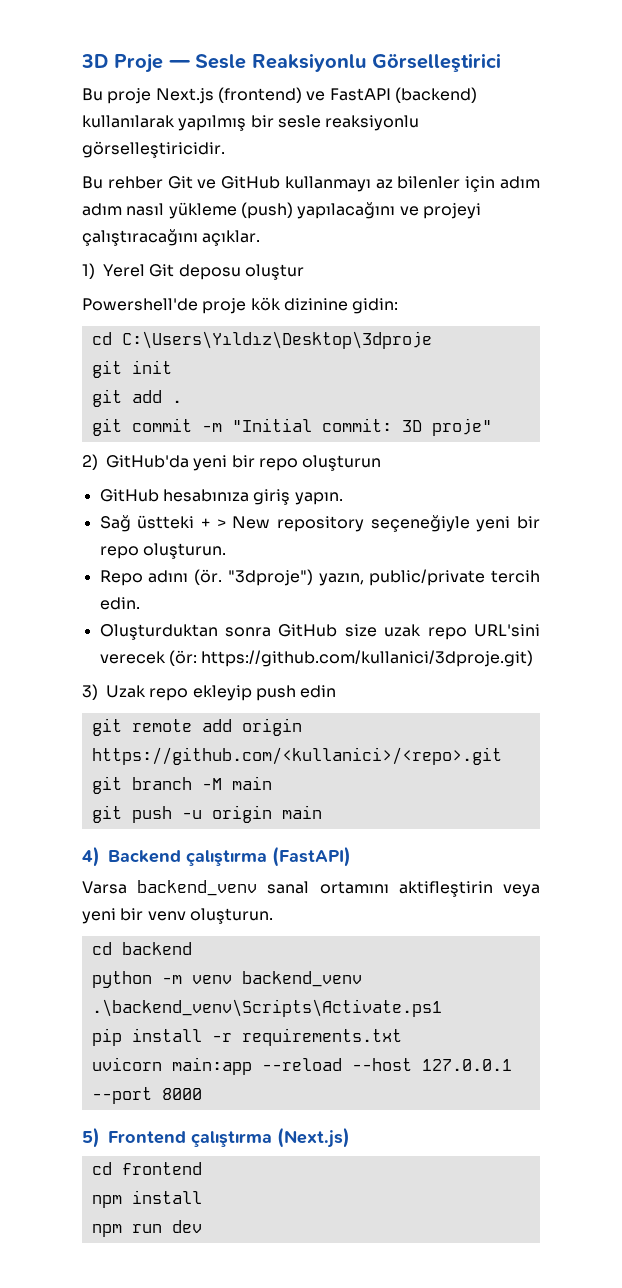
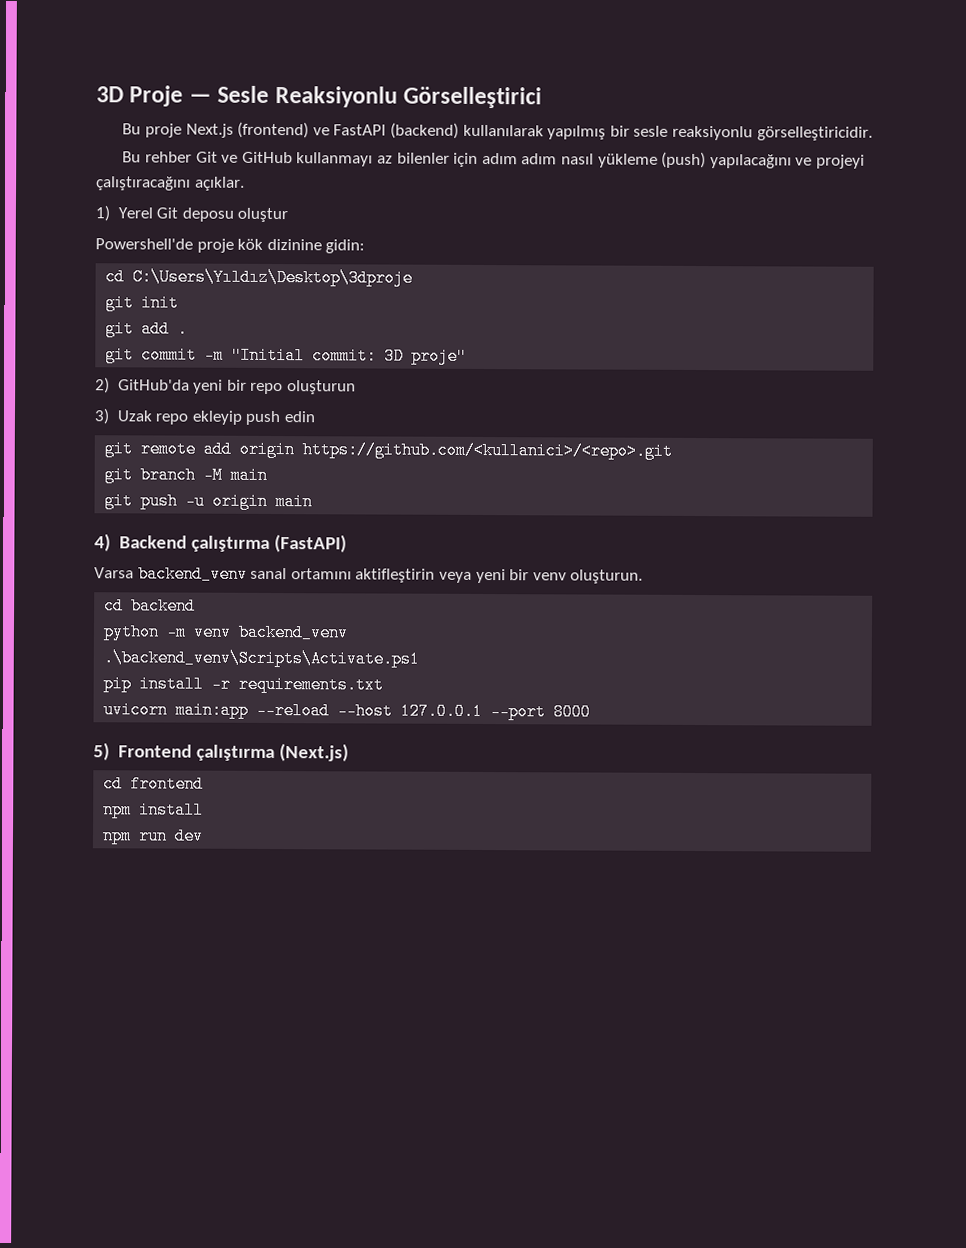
- GitHub hesabınıza giriş yapın.
- Sağ üstteki + > New repository seçeneğiyle yeni bir repo oluşturun.
- Repo adını (ör. "3dproje") yazın, public/private tercih edin.
- Oluşturduktan sonra GitHub size uzak repo URL'sini verecek (ör: https://github.com/kullanici/3dproje.git)

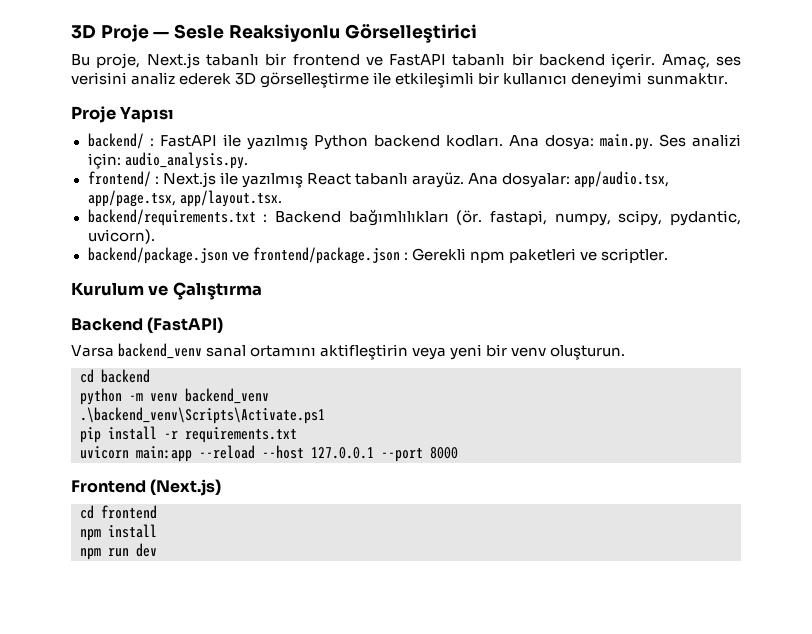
- Bu proje Next.js (frontend) ve FastAPI (backend) kullanılarak yapılmış bir sesle reaksiyonlu görselleştiricidir.
- Bu rehber Git ve GitHub kullanmayı az bilenler için adım adım nasıl yükleme (push) yapılacağını ve projeyi çalıştıracağını açıklar.
- 1) Yerel Git deposu oluştur
- Powershell'de proje kök dizinine gidin:
- cd C:\Users\Yıldız\Desktop\3dproje
- git init
- git add .
- git commit -m "Initial commit: 3D proje"
- 2) GitHub'da yeni bir repo oluşturun
- 3) Uzak repo ekleyip push edin
- git remote add origin https://github.com/<kullanici>/<repo>.git
- git branch -M main
- git push -u origin main
- 4) Backend çalıştırma (FastAPI)
+ Bu proje, Next.js tabanlı bir frontend ve FastAPI tabanlı bir backend içerir. Amaç, ses verisini analiz ederek 3D görselleştirme ile etkileşimli bir kullanıcı deneyimi sunmaktır.
+ Proje Yapısı
+ backend/ : FastAPI ile yazılmış Python backend kodları. Ana dosya: main.py. Ses analizi için: audio_analysis.py.
+ frontend/ : Next.js ile yazılmış React tabanlı arayüz. Ana dosyalar: app/audio.tsx, app/page.tsx, app/layout.tsx.
+ backend/requirements.txt : Backend bağımlılıkları (ör. fastapi, numpy, scipy, pydantic, uvicorn).
+ backend/package.json ve frontend/package.json : Gerekli npm paketleri ve scriptler.
+ Kurulum ve Çalıştırma
+ Backend (FastAPI)
- 5) Frontend çalıştırma (Next.js)
+ Frontend (Next.js)

